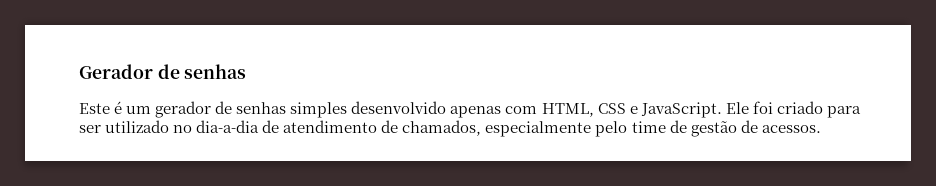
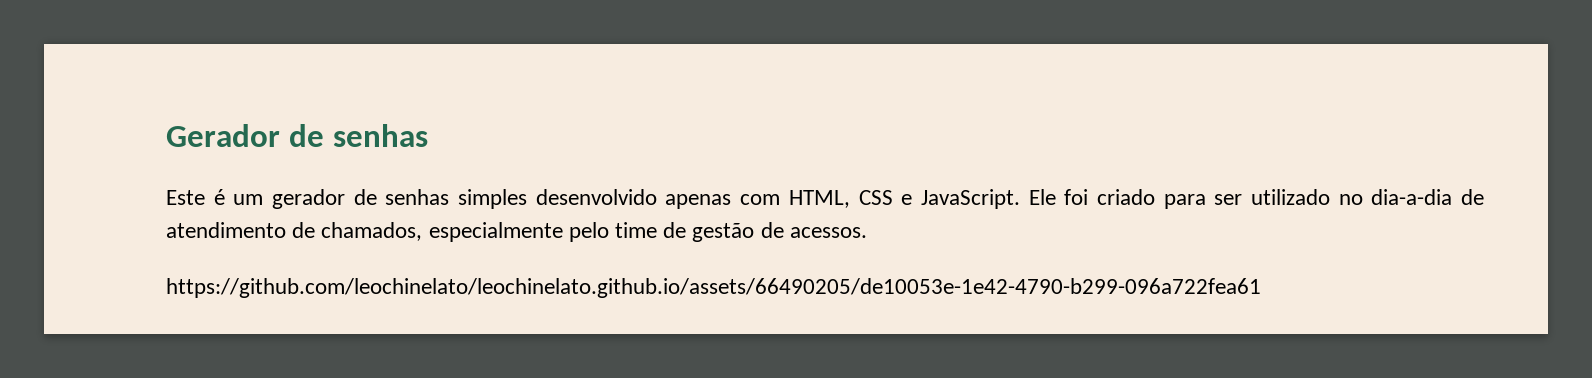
+ https://github.com/leochinelato/leochinelato.github.io/assets/66490205/de10053e-1e42-4790-b299-096a722fea61

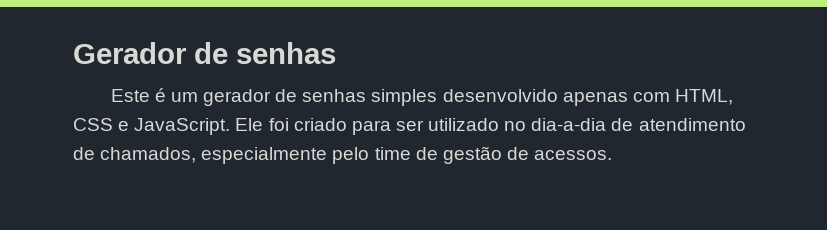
- https://github.com/leochinelato/leochinelato.github.io/assets/66490205/de10053e-1e42-4790-b299-096a722fea61

